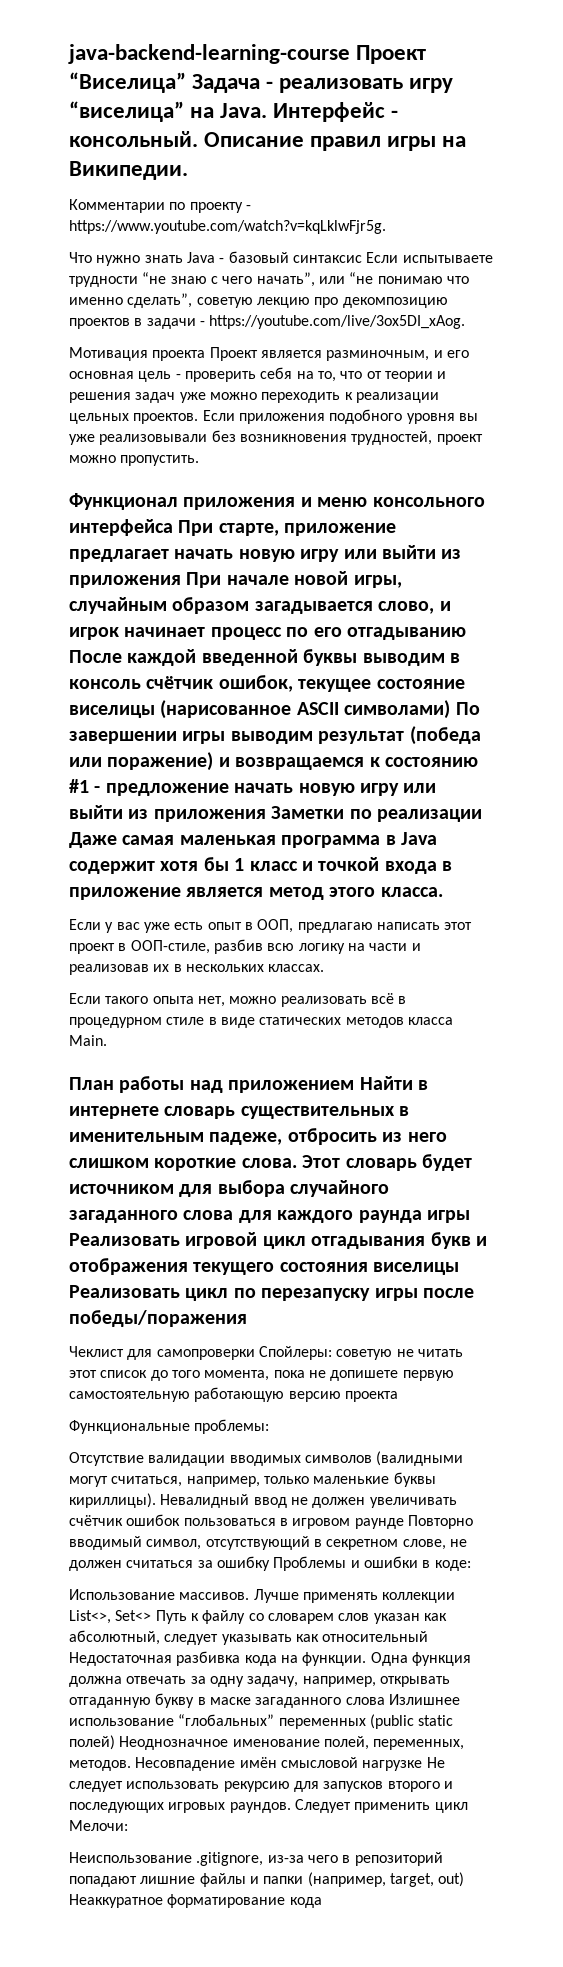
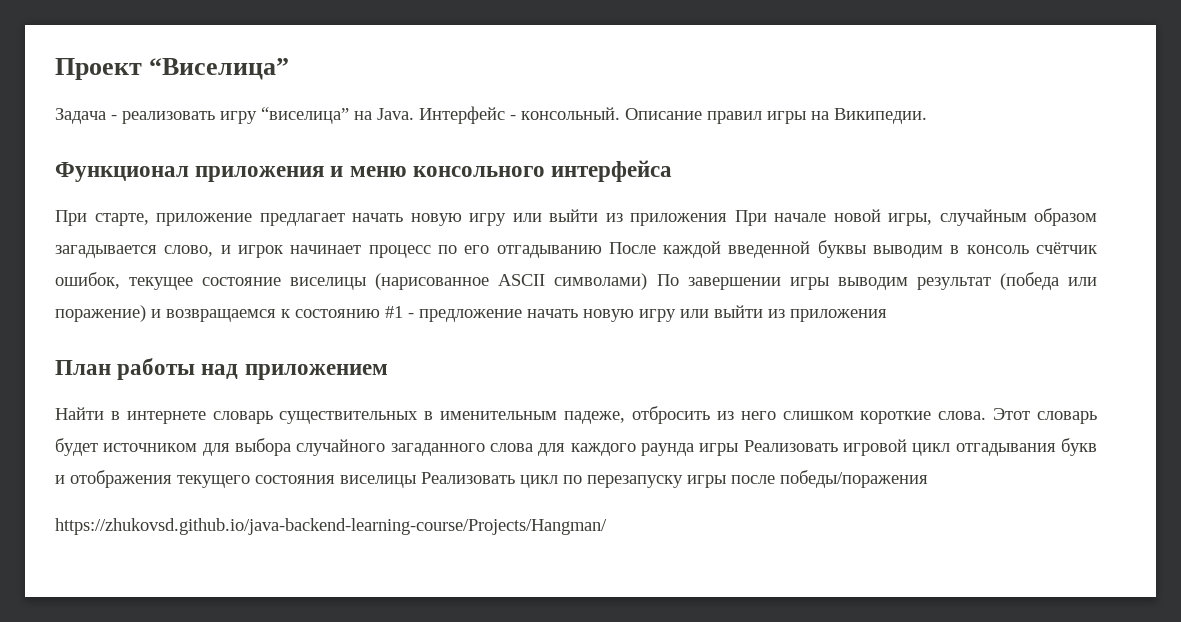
- java-backend-learning-course Проект “Виселица” Задача - реализовать игру “виселица” на Java.
+ Проект “Виселица”
+ Задача - реализовать игру “виселица” на Java.
- Комментарии по проекту - https://www.youtube.com/watch?v=kqLklwFjr5g.
- Что нужно знать Java - базовый синтаксис Если испытываете трудности “не знаю с чего начать”, или “не понимаю что именно сделать”, советую лекцию про декомпозицию проектов в задачи - https://youtube.com/live/3ox5DI_xAog.
- Мотивация проекта Проект является разминочным, и его основная цель - проверить себя на то, что от теории и решения задач уже можно переходить к реализации цельных проектов. Если приложения подобного уровня вы уже реализовывали без возникновения трудностей, проект можно пропустить.
- Функционал приложения и меню консольного интерфейса При старте, приложение предлагает начать новую игру или выйти из приложения При начале новой игры, случайным образом загадывается слово, и игрок начинает процесс по его отгадыванию После каждой введенной буквы выводим в консоль счётчик ошибок, текущее состояние виселицы (нарисованное ASCII символами) По завершении игры выводим результат (победа или поражение) и возвращаемся к состоянию #1 - предложение начать новую игру или выйти из приложения Заметки по реализации Даже самая маленькая программа в Java содержит хотя бы 1 класс и точкой входа в приложение является метод этого класса.
- Если у вас уже есть опыт в ООП, предлагаю написать этот проект в ООП-стиле, разбив всю логику на части и реализовав их в нескольких классах.
- Если такого опыта нет, можно реализовать всё в процедурном стиле в виде статических методов класса Main.
+ Функционал приложения и меню консольного интерфейса
+ При старте, приложение предлагает начать новую игру или выйти из приложения При начале новой игры, случайным образом загадывается слово, и игрок начинает процесс по его отгадыванию После каждой введенной буквы выводим в консоль счётчик ошибок, текущее состояние виселицы (нарисованное ASCII символами) По завершении игры выводим результат (победа или поражение) и возвращаемся к состоянию #1 - предложение начать новую игру или выйти из приложения
- План работы над приложением Найти в интернете словарь существительных в именительным падеже, отбросить из него слишком короткие слова.
+ План работы над приложением
+ Найти в интернете словарь существительных в именительным падеже, отбросить из него слишком короткие слова.
- Чеклист для самопроверки Спойлеры: советую не читать этот список до того момента, пока не допишете первую самостоятельную работающую версию проекта
- Функциональные проблемы:
- Отсутствие валидации вводимых символов (валидными могут считаться, например, только маленькие буквы кириллицы). Невалидный ввод не должен увеличивать счётчик ошибок пользоваться в игровом раунде Повторно вводимый символ, отсутствующий в секретном слове, не должен считаться за ошибку Проблемы и ошибки в коде:
- Использование массивов. Лучше применять коллекции List<>, Set<> Путь к файлу со словарем слов указан как абсолютный, следует указывать как относительный Недостаточная разбивка кода на функции. Одна функция должна отвечать за одну задачу, например, открывать отгаданную букву в маске загаданного слова Излишнее использование “глобальных” переменных (public static полей) Неоднозначное именование полей, переменных, методов. Несовпадение имён смысловой нагрузке Не следует использовать рекурсию для запусков второго и последующих игровых раундов. Следует применить цикл Мелочи:
- Неиспользование .gitignore, из-за чего в репозиторий попадают лишние файлы и папки (например, target, out) Неаккуратное форматирование кода
+ https://zhukovsd.github.io/java-backend-learning-course/Projects/Hangman/

